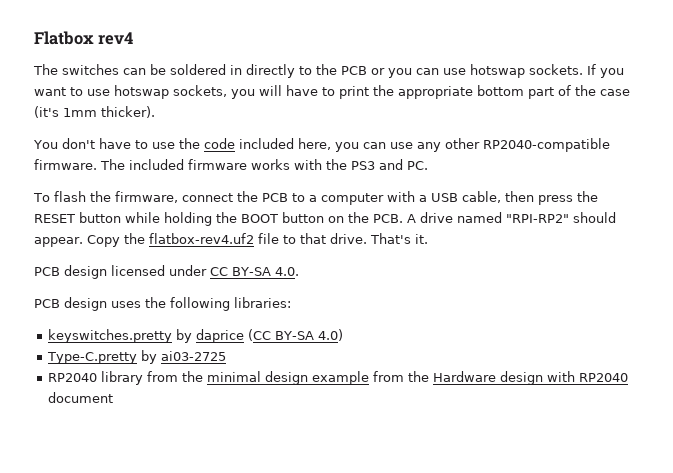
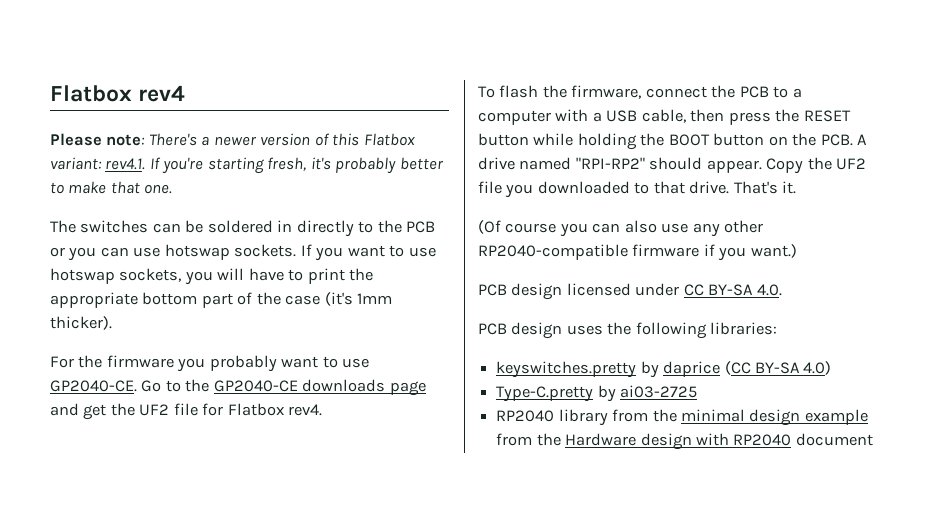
+ Please note: There's a newer version of this Flatbox variant: rev4.1. If you're starting fresh, it's probably better to make that one.
- You don't have to use the code included here, you can use any other RP2040-compatible firmware. The included firmware works with the PS3 and PC.
+ For the firmware you probably want to use GP2040-CE. Go to the GP2040-CE downloads page and get the UF2 file for Flatbox rev4.
- Copy the flatbox-rev4.uf2 file to that drive.
+ Copy the UF2 file you downloaded to that drive.
+ (Of course you can also use any other RP2040-compatible firmware if you want.)

